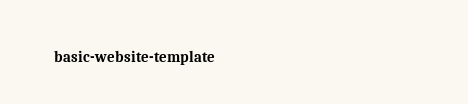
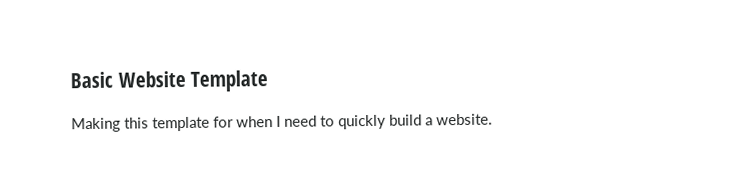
- basic-website-template
+ Basic Website Template
+ Making this template for when I need to quickly build a website.

